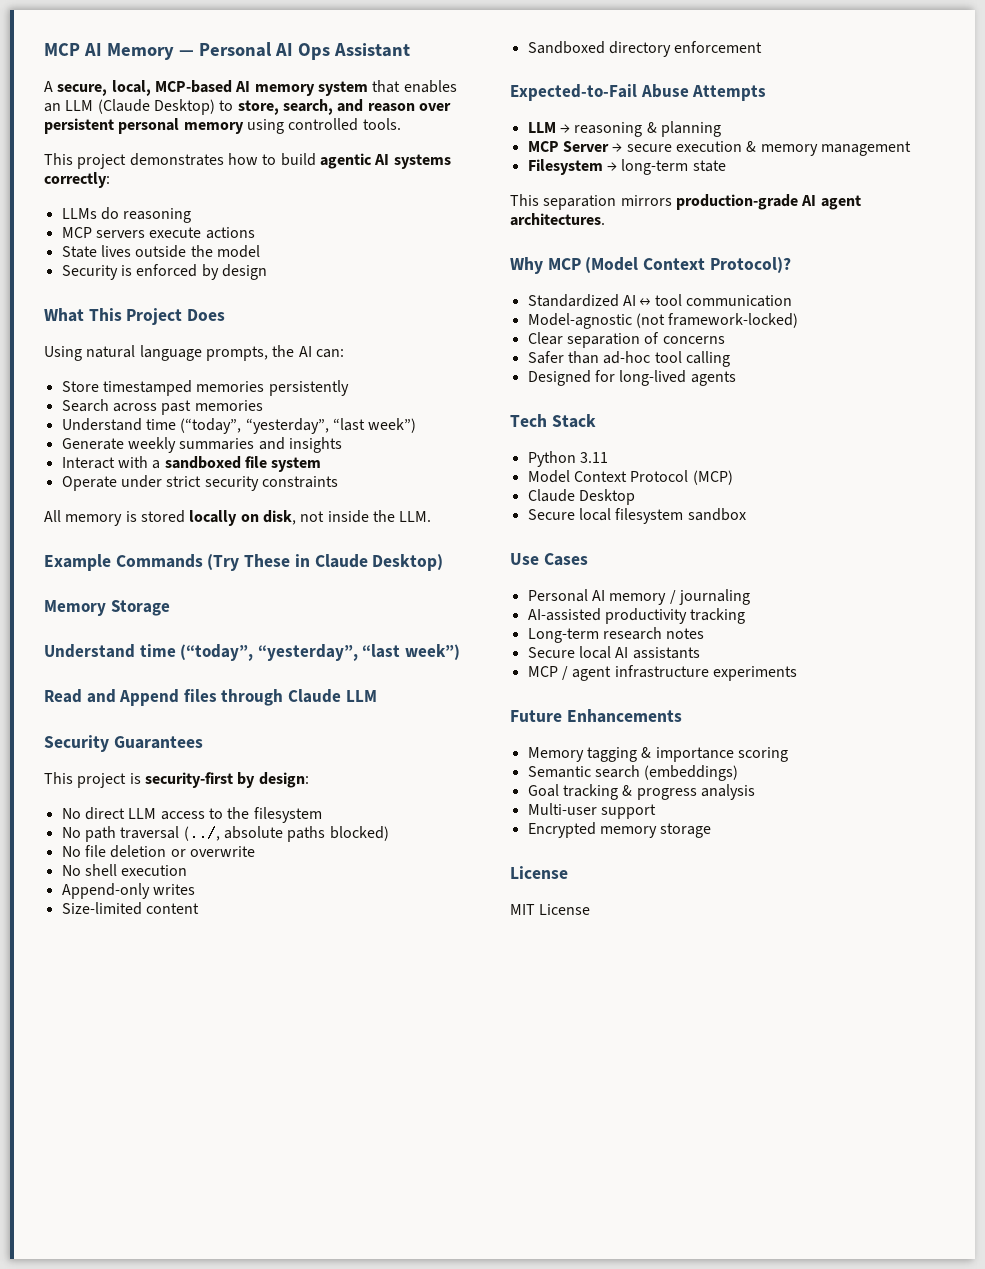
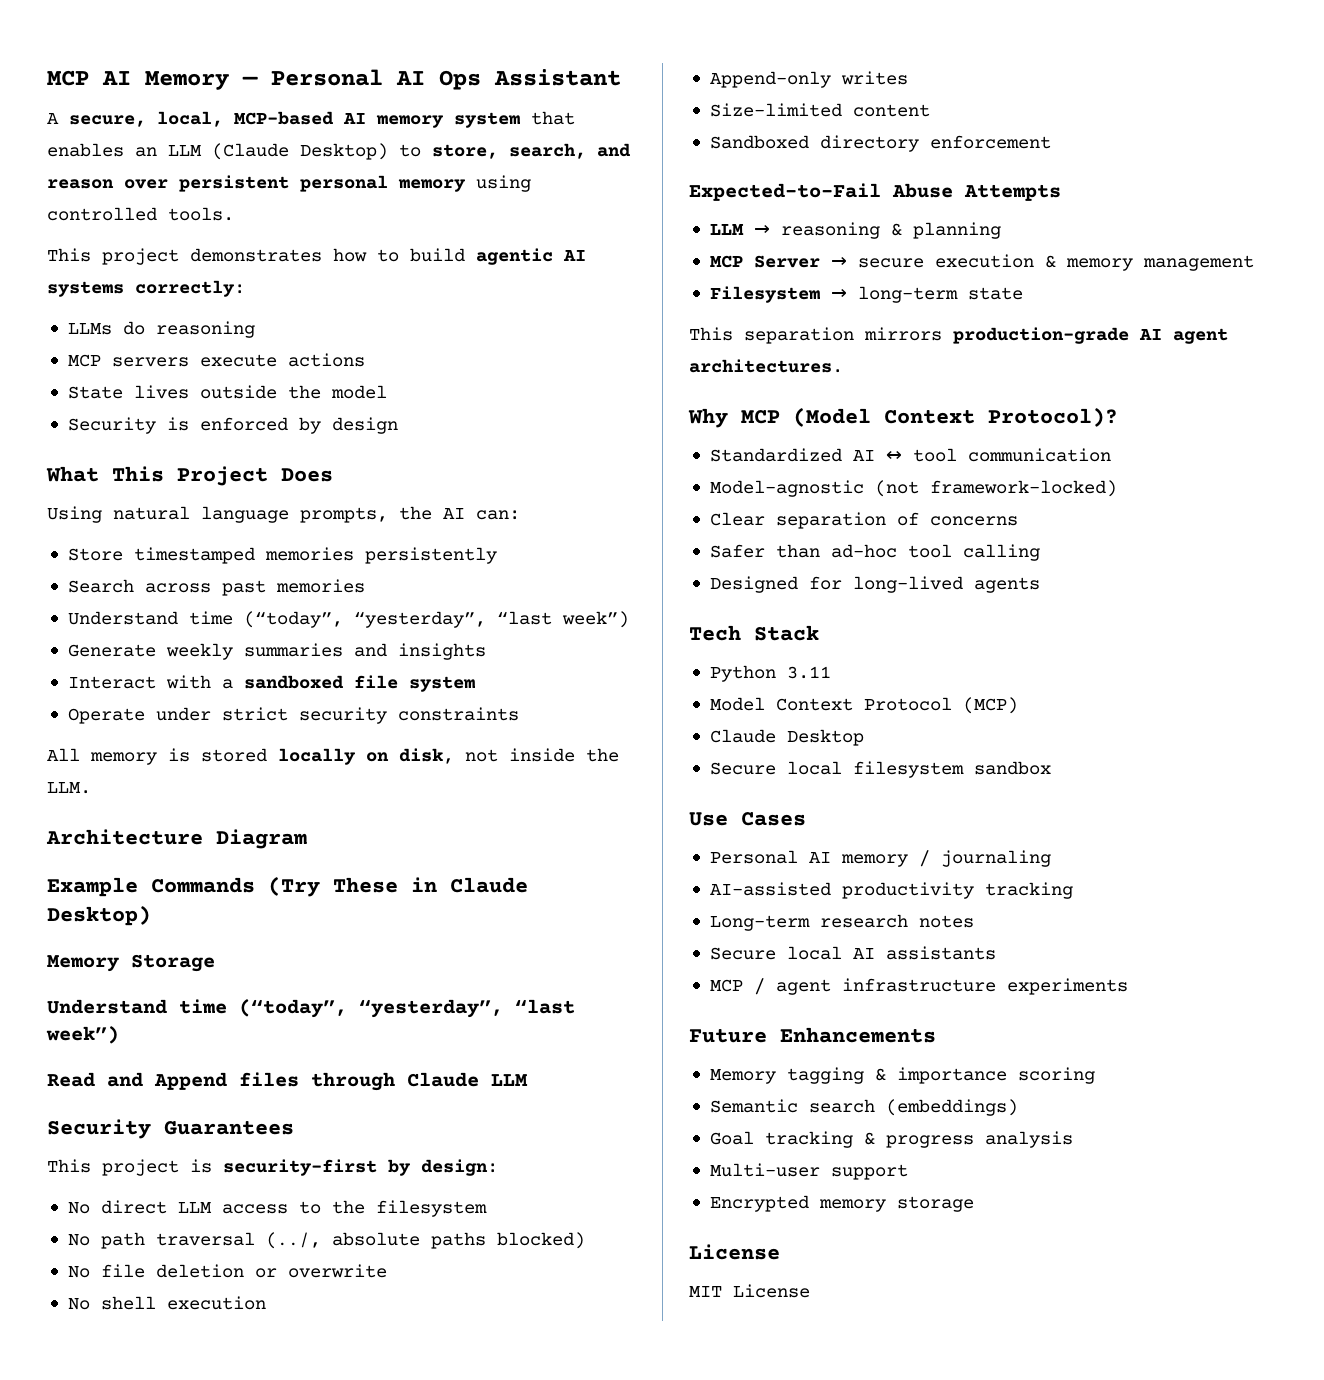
+ Architecture Diagram

